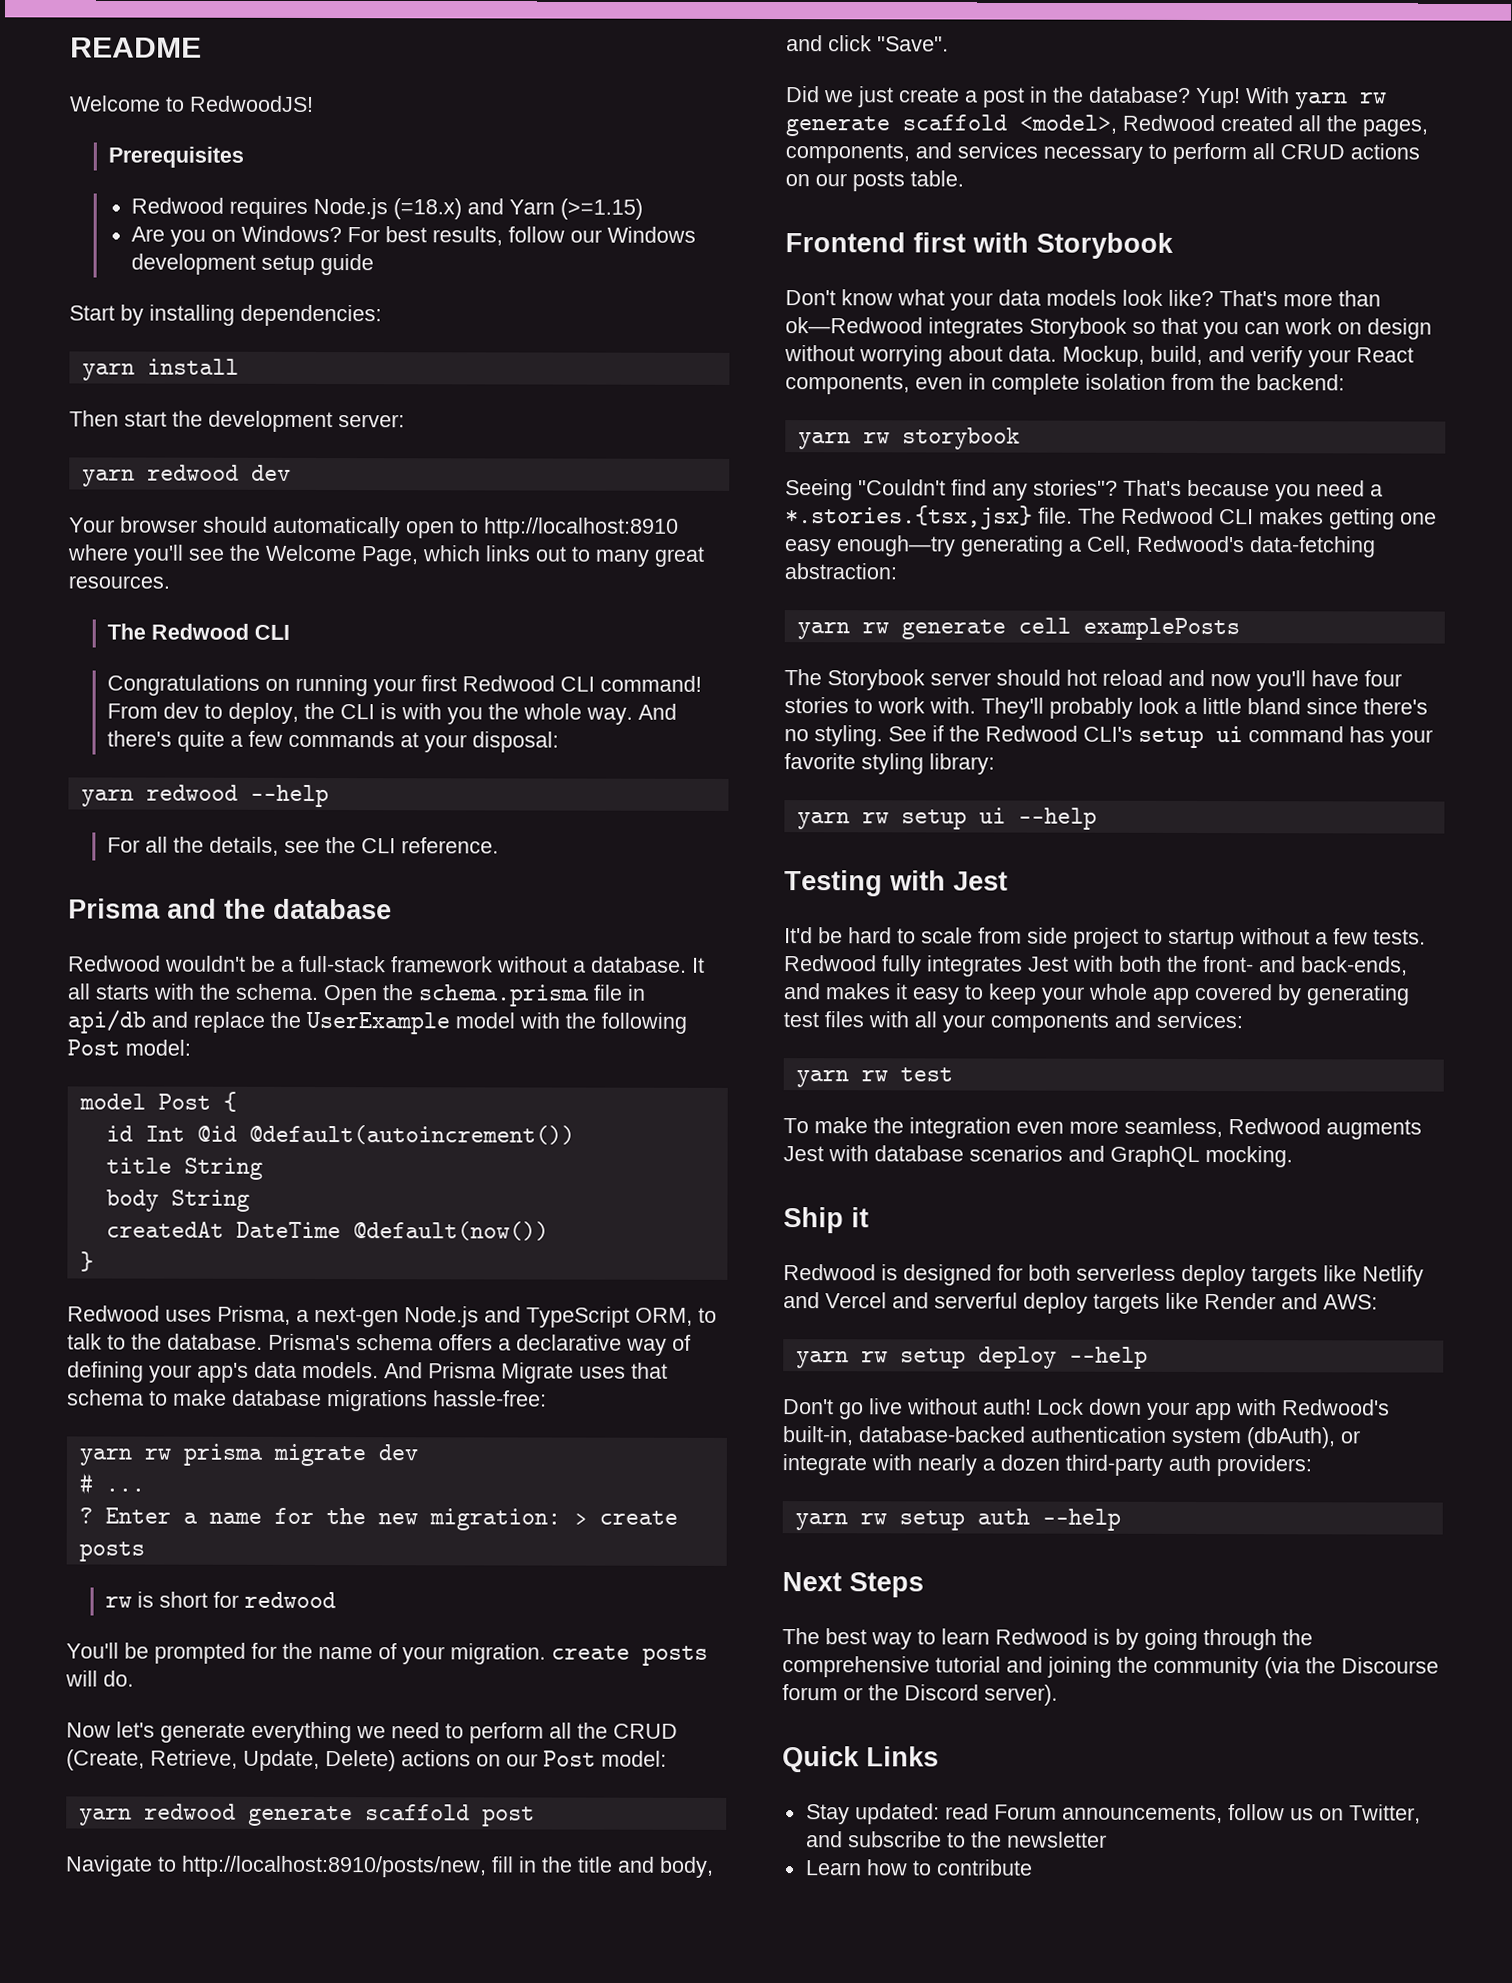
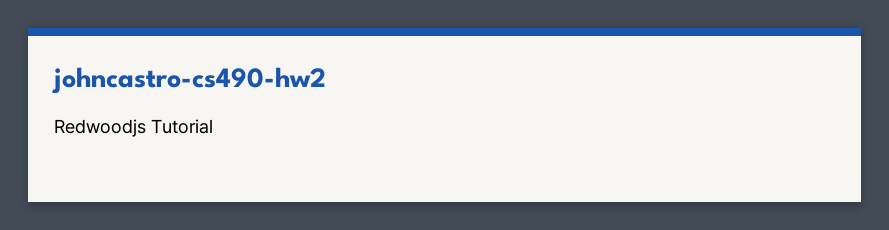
- README
- Welcome to RedwoodJS!
- Prerequisites
- Redwood requires Node.js (=18.x) and Yarn (>=1.15)
- Are you on Windows? For best results, follow our Windows development setup guide
- Start by installing dependencies:
- yarn install
- Then start the development server:
- yarn redwood dev
- Your browser should automatically open to http://localhost:8910 where you'll see the Welcome Page, which links out to many great resources.
- The Redwood CLI
- Congratulations on running your first Redwood CLI command! From dev to deploy, the CLI is with you the whole way. And there's quite a few commands at your disposal:
- yarn redwood --help
- For all the details, see the CLI reference.
- Prisma and the database
- Redwood wouldn't be a full-stack framework without a database. It all starts with the schema. Open the schema.prisma file in api/db and replace the UserExample model with the following Post model:
- model Post {
- id Int @id @default(autoincrement())
- title String
- body String
- createdAt DateTime @default(now())
- }
- Redwood uses Prisma, a next-gen Node.js and TypeScript ORM, to talk to the database. Prisma's schema offers a declarative way of defining your app's data models. And Prisma Migrate uses that schema to make database migrations hassle-free:
- yarn rw prisma migrate dev
- # ...
- ? Enter a name for the new migration: › create posts
- rw is short for redwood
- You'll be prompted for the name of your migration. create posts will do.
- Now let's generate everything we need to perform all the CRUD (Create, Retrieve, Update, Delete) actions on our Post model:
- yarn redwood generate scaffold post
- Navigate to http://localhost:8910/posts/new, fill in the title and body, and click "Save".
- Did we just create a post in the database? Yup! With yarn rw generate scaffold <model>, Redwood created all the pages, components, and services necessary to perform all CRUD actions on our posts table.
- Frontend first with Storybook
- Don't know what your data models look like? That's more than ok—Redwood integrates Storybook so that you can work on design without worrying about data. Mockup, build, and verify your React components, even in complete isolation from the backend:
- yarn rw storybook
- Seeing "Couldn't find any stories"? That's because you need a *.stories.{tsx,jsx} file. The Redwood CLI makes getting one easy enough—try generating a Cell, Redwood's data-fetching abstraction:
- yarn rw generate cell examplePosts
- The Storybook server should hot reload and now you'll have four stories to work with. They'll probably look a little bland since there's no styling. See if the Redwood CLI's setup ui command has your favorite styling library:
- yarn rw setup ui --help
- Testing with Jest
- It'd be hard to scale from side project to startup without a few tests. Redwood fully integrates Jest with both the front- and back-ends, and makes it easy to keep your whole app covered by generating test files with all your components and services:
- yarn rw test
- To make the integration even more seamless, Redwood augments Jest with database scenarios and GraphQL mocking.
- Ship it
- Redwood is designed for both serverless deploy targets like Netlify and Vercel and serverful deploy targets like Render and AWS:
- yarn rw setup deploy --help
- Don't go live without auth! Lock down your app with Redwood's built-in, database-backed authentication system (dbAuth), or integrate with nearly a dozen third-party auth providers:
- yarn rw setup auth --help
- Next Steps
- The best way to learn Redwood is by going through the comprehensive tutorial and joining the community (via the Discourse forum or the Discord server).
- Quick Links
- Stay updated: read Forum announcements, follow us on Twitter, and subscribe to the newsletter
- Learn how to contribute
+ johncastro-cs490-hw2
+ Redwoodjs Tutorial

